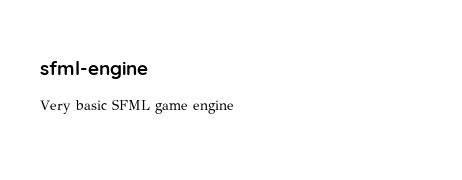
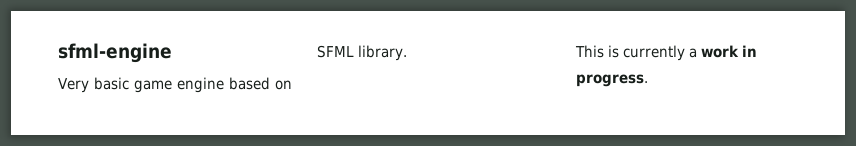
- Very basic SFML game engine
+ Very basic game engine based on SFML library.
+ This is currently a work in progress.

